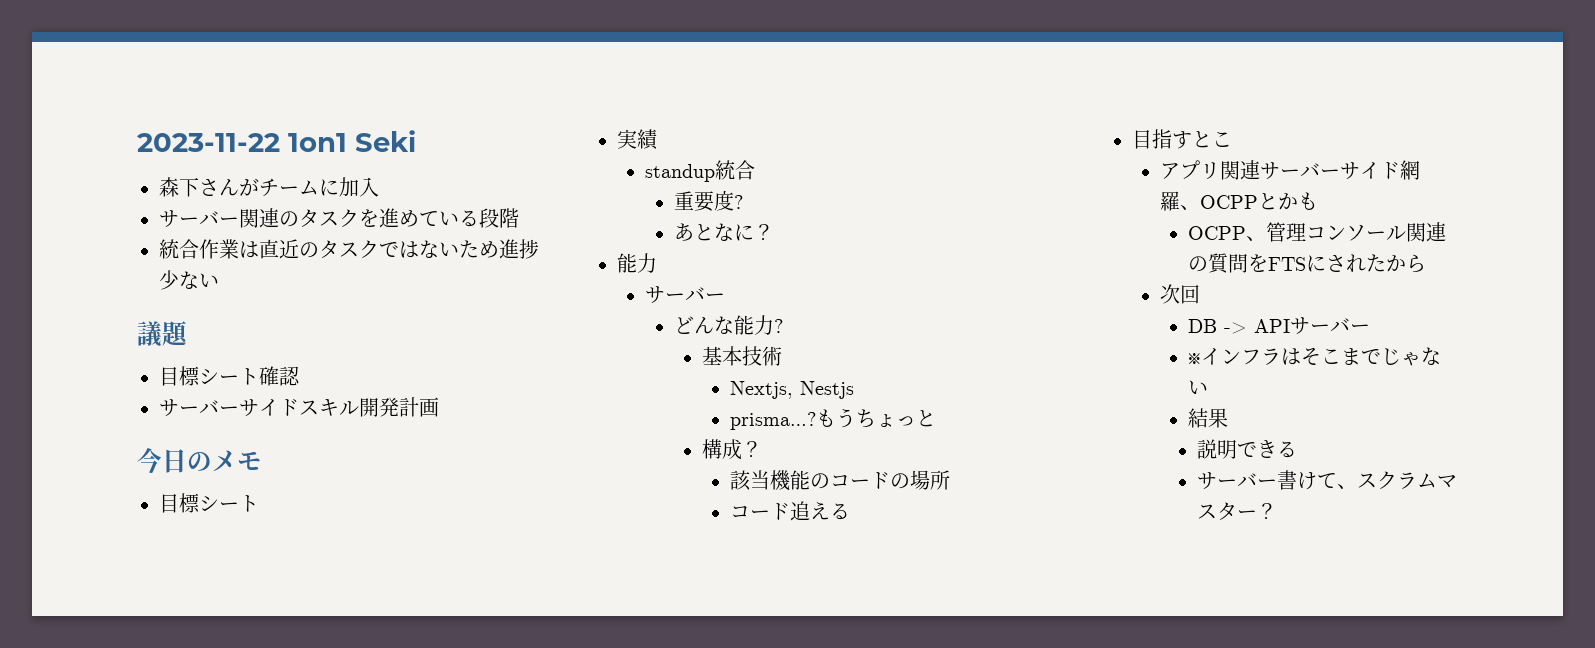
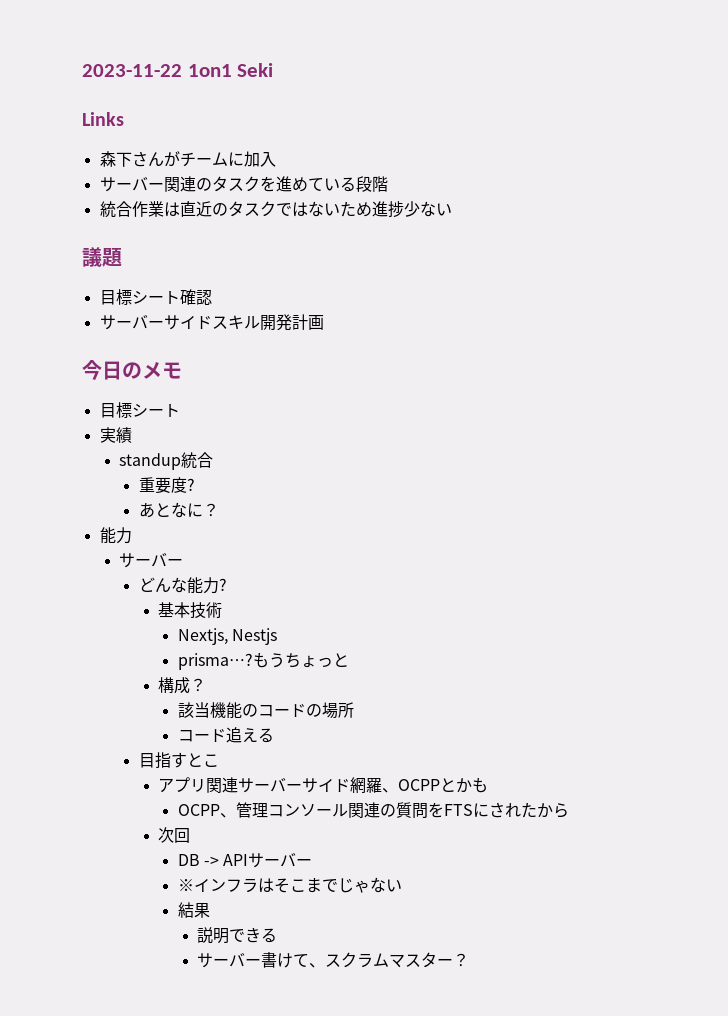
+ Links

